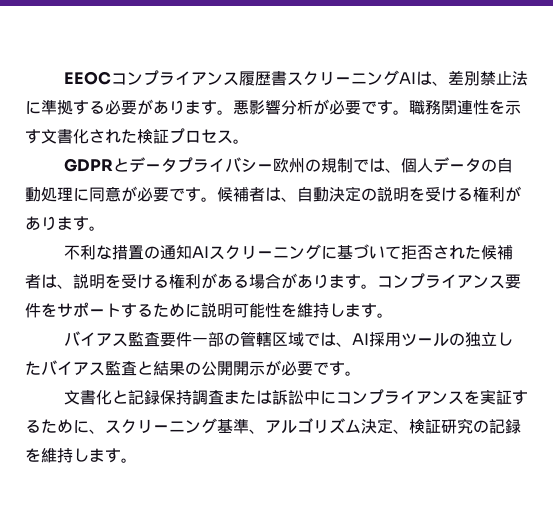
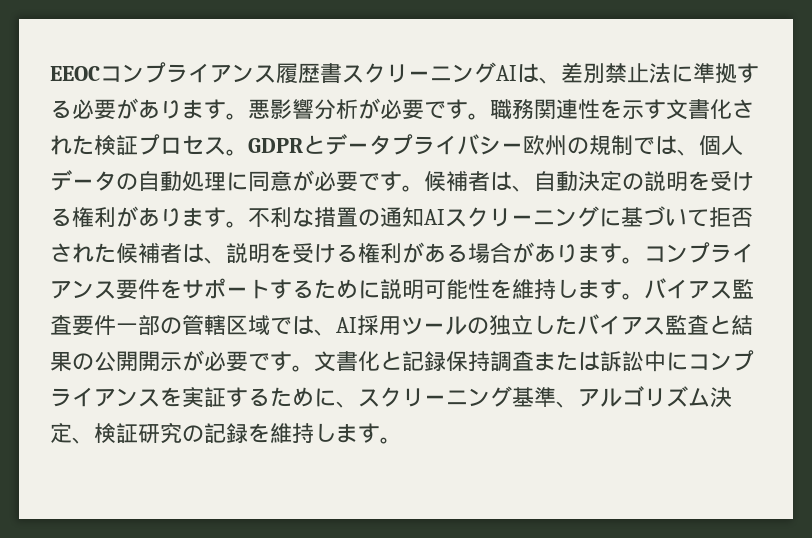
- 職務関連性を示す文書化された検証プロセス。
- GDPRとデータプライバシー欧州の規制では、個人データの自動処理に同意が必要です。
+ 職務関連性を示す文書化された検証プロセス。GDPRとデータプライバシー欧州の規制では、個人データの自動処理に同意が必要です。
- 候補者は、自動決定の説明を受ける権利があります。
- 不利な措置の通知AIスクリーニングに基づいて拒否された候補者は、説明を受ける権利がある場合があります。
+ 候補者は、自動決定の説明を受ける権利があります。不利な措置の通知AIスクリーニングに基づいて拒否された候補者は、説明を受ける権利がある場合があります。
- コンプライアンス要件をサポートするために説明可能性を維持します。
- バイアス監査要件一部の管轄区域では、AI採用ツールの独立したバイアス監査と結果の公開開示が必要です。
- 文書化と記録保持調査または訴訟中にコンプライアンスを実証するために、スクリーニング基準、アルゴリズム決定、検証研究の記録を維持します。
+ コンプライアンス要件をサポートするために説明可能性を維持します。バイアス監査要件一部の管轄区域では、AI採用ツールの独立したバイアス監査と結果の公開開示が必要です。文書化と記録保持調査または訴訟中にコンプライアンスを実証するために、スクリーニング基準、アルゴリズム決定、検証研究の記録を維持します。

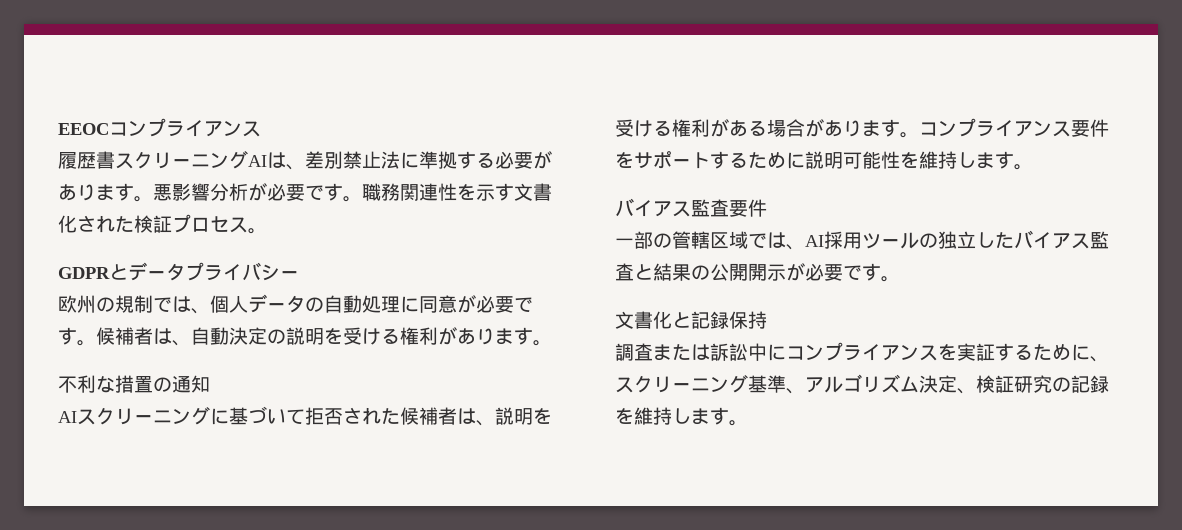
- EEOCコンプライアンス履歴書スクリーニングAIは、差別禁止法に準拠する必要があります。
+ EEOCコンプライアンス
+ 履歴書スクリーニングAIは、差別禁止法に準拠する必要があります。
- 職務関連性を示す文書化された検証プロセス。GDPRとデータプライバシー欧州の規制では、個人データの自動処理に同意が必要です。
+ 職務関連性を示す文書化された検証プロセス。
+ GDPRとデータプライバシー
+ 欧州の規制では、個人データの自動処理に同意が必要です。
- 候補者は、自動決定の説明を受ける権利があります。不利な措置の通知AIスクリーニングに基づいて拒否された候補者は、説明を受ける権利がある場合があります。
+ 候補者は、自動決定の説明を受ける権利があります。
+ 不利な措置の通知
+ AIスクリーニングに基づいて拒否された候補者は、説明を受ける権利がある場合があります。
- コンプライアンス要件をサポートするために説明可能性を維持します。バイアス監査要件一部の管轄区域では、AI採用ツールの独立したバイアス監査と結果の公開開示が必要です。文書化と記録保持調査または訴訟中にコンプライアンスを実証するために、スクリーニング基準、アルゴリズム決定、検証研究の記録を維持します。
+ コンプライアンス要件をサポートするために説明可能性を維持します。
+ バイアス監査要件
+ 一部の管轄区域では、AI採用ツールの独立したバイアス監査と結果の公開開示が必要です。
+ 文書化と記録保持
+ 調査または訴訟中にコンプライアンスを実証するために、スクリーニング基準、アルゴリズム決定、検証研究の記録を維持します。

